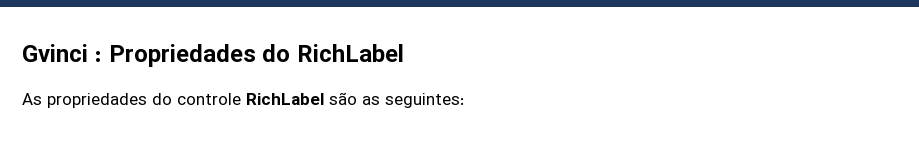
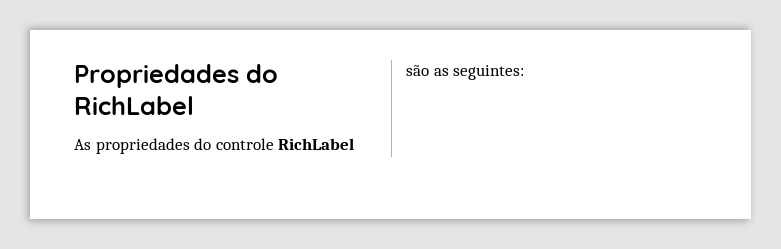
- Gvinci : Propriedades do RichLabel
+ Propriedades do RichLabel

